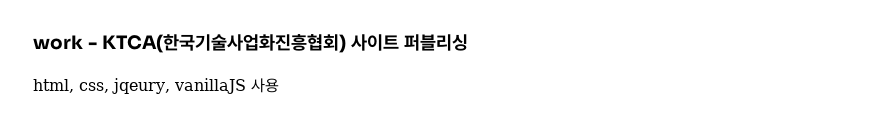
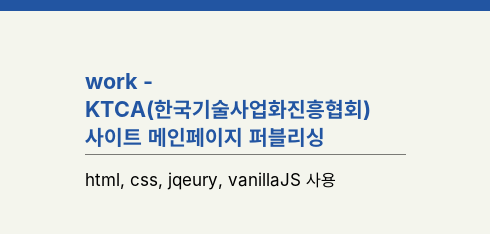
- work - KTCA(한국기술사업화진흥협회) 사이트 퍼블리싱
+ work - KTCA(한국기술사업화진흥협회) 사이트 메인페이지 퍼블리싱

